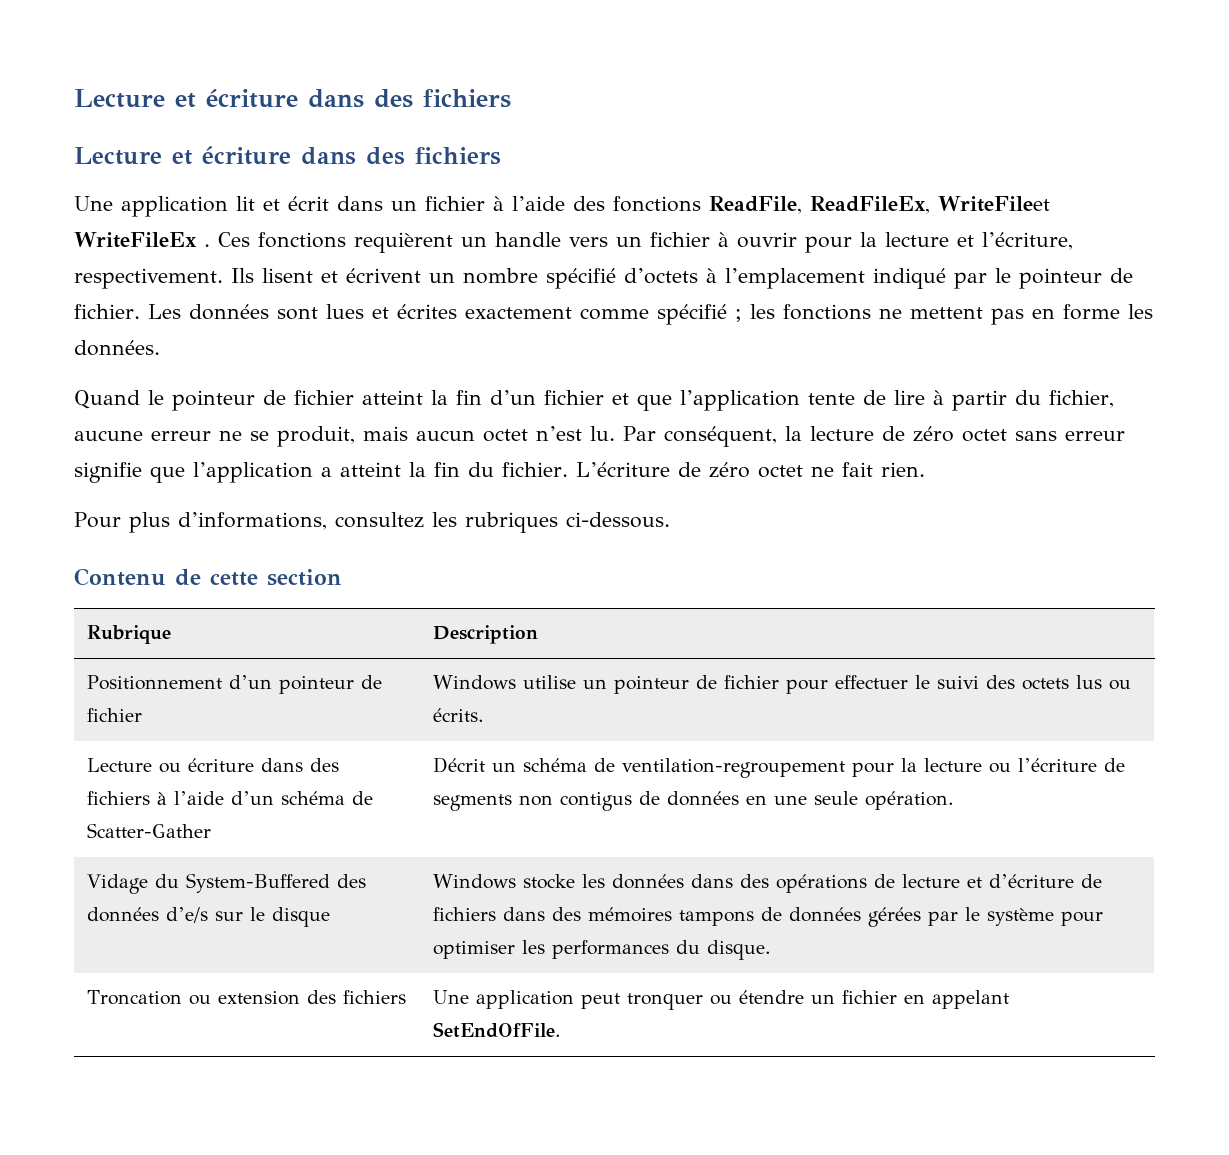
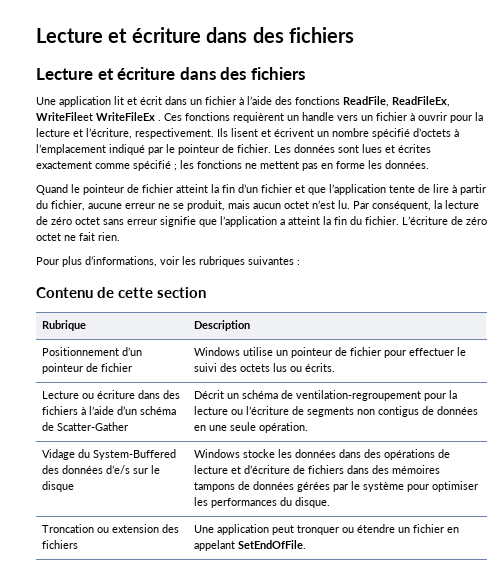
- Pour plus d’informations, consultez les rubriques ci-dessous.
+ Pour plus d’informations, voir les rubriques suivantes :

